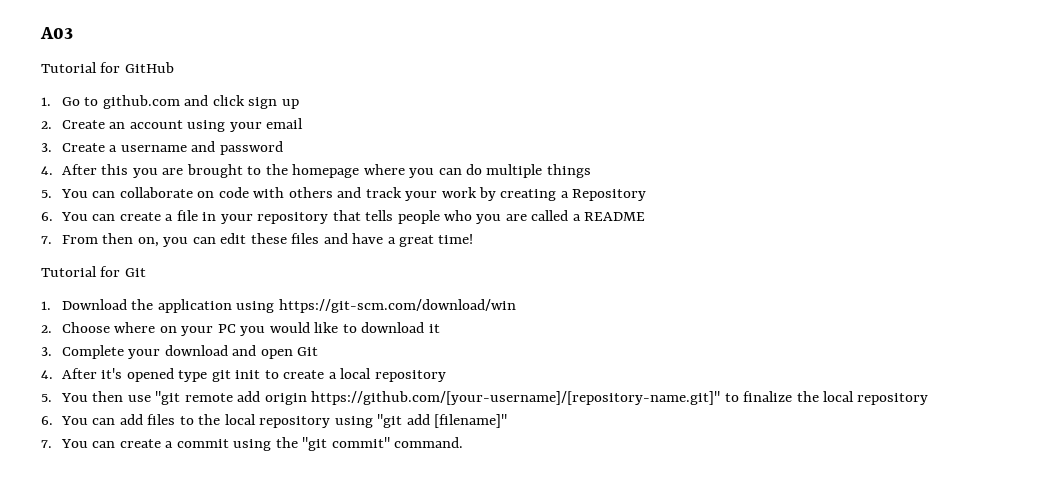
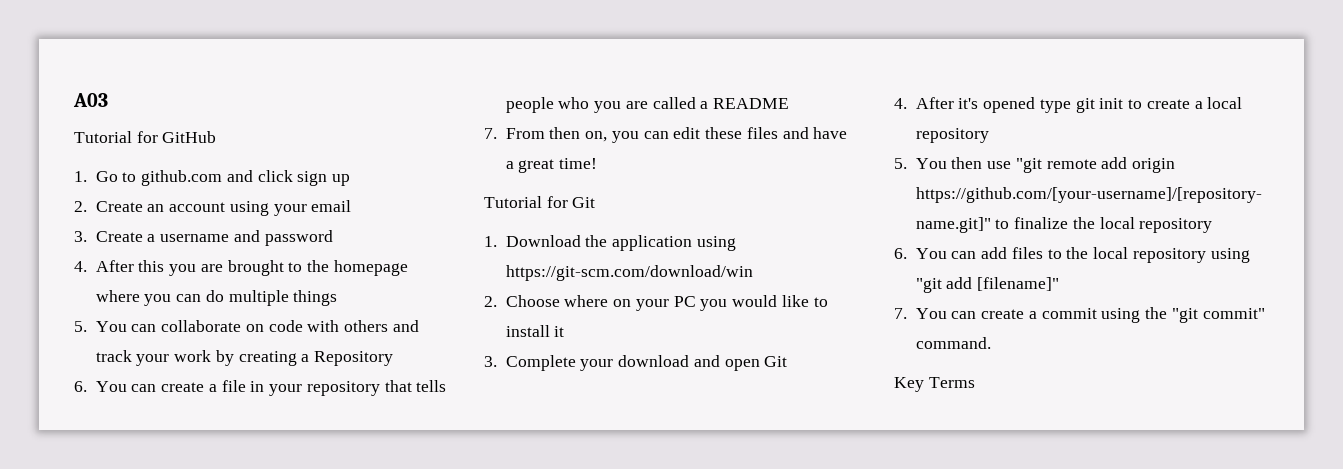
- 2. Choose where on your PC you would like to download it
+ 2. Choose where on your PC you would like to install it
+ Key Terms

